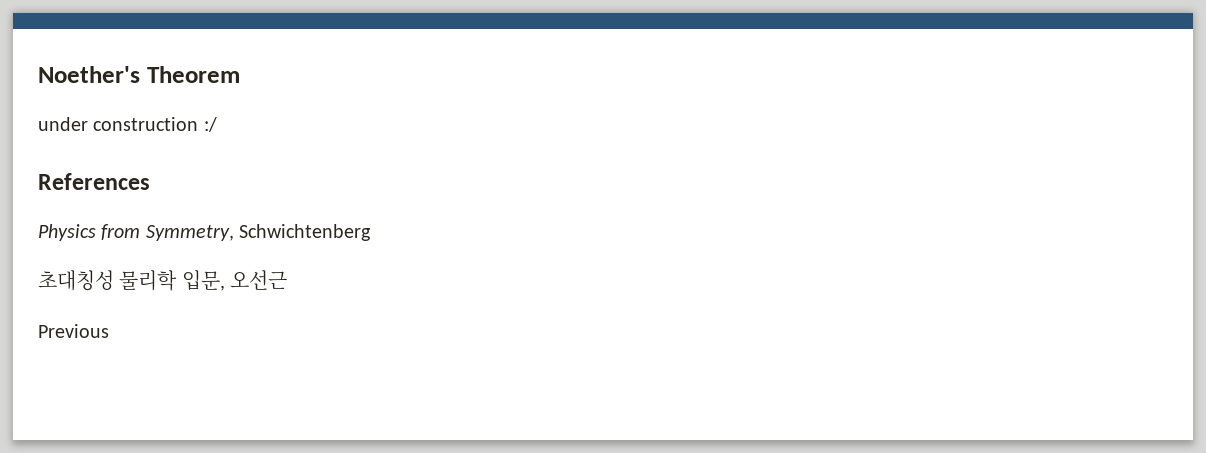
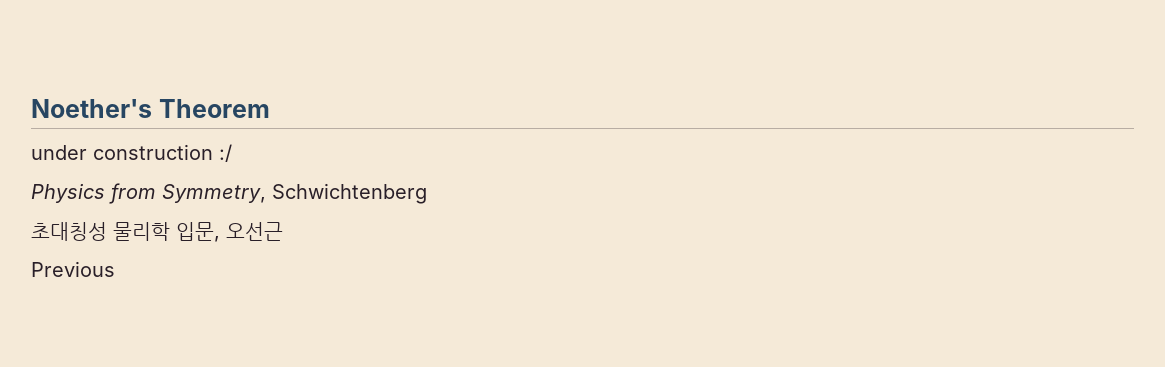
- References

